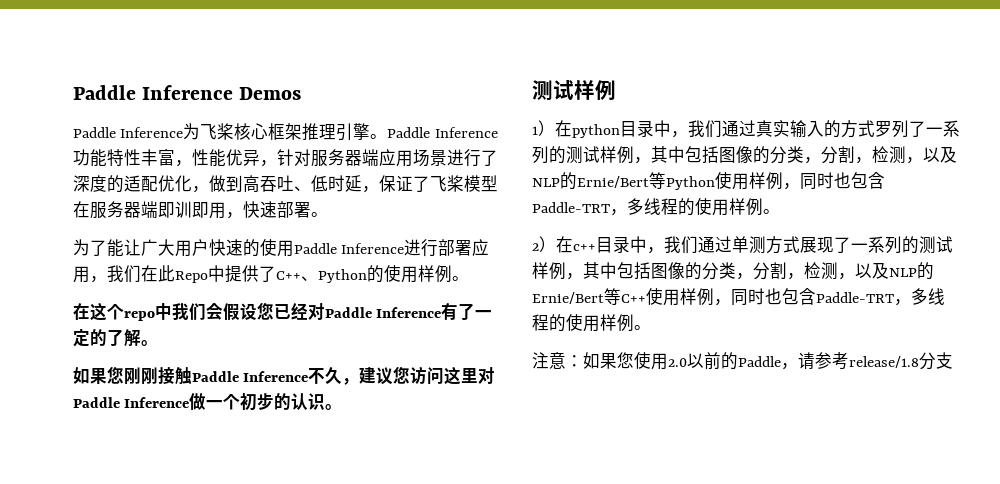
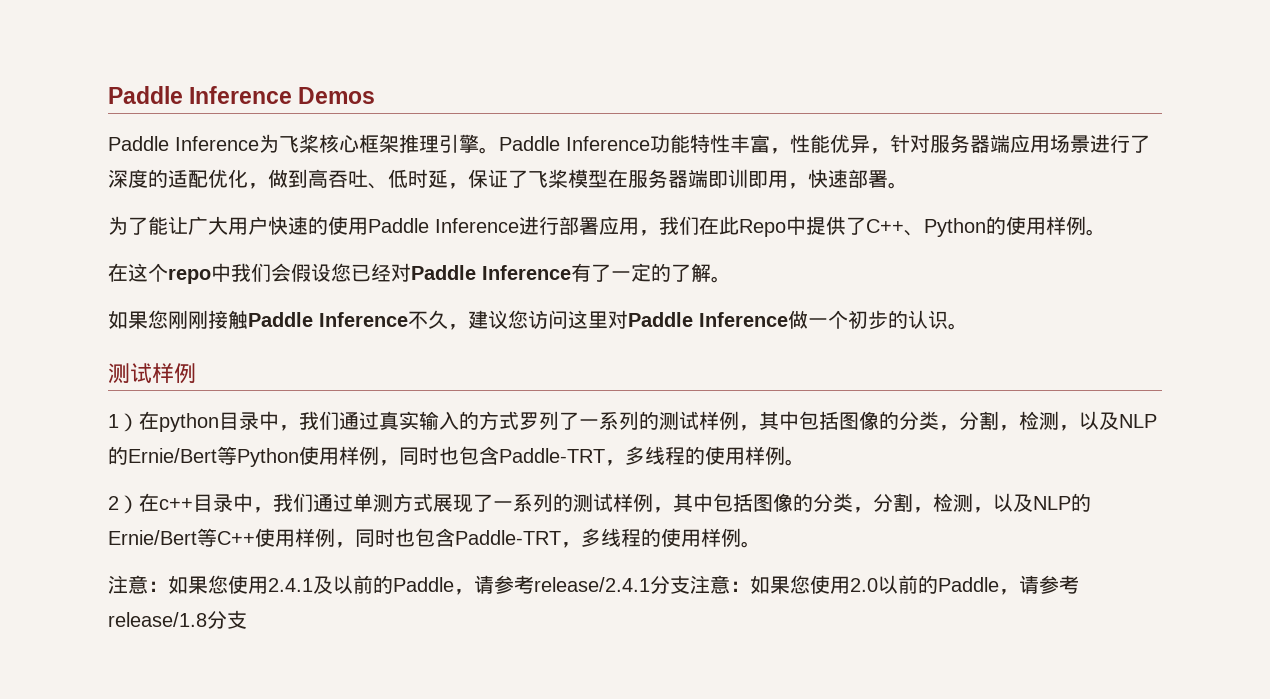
- 注意：如果您使用2.0以前的Paddle，请参考release/1.8分支
+ 注意：如果您使用2.4.1及以前的Paddle，请参考release/2.4.1分支注意：如果您使用2.0以前的Paddle，请参考release/1.8分支

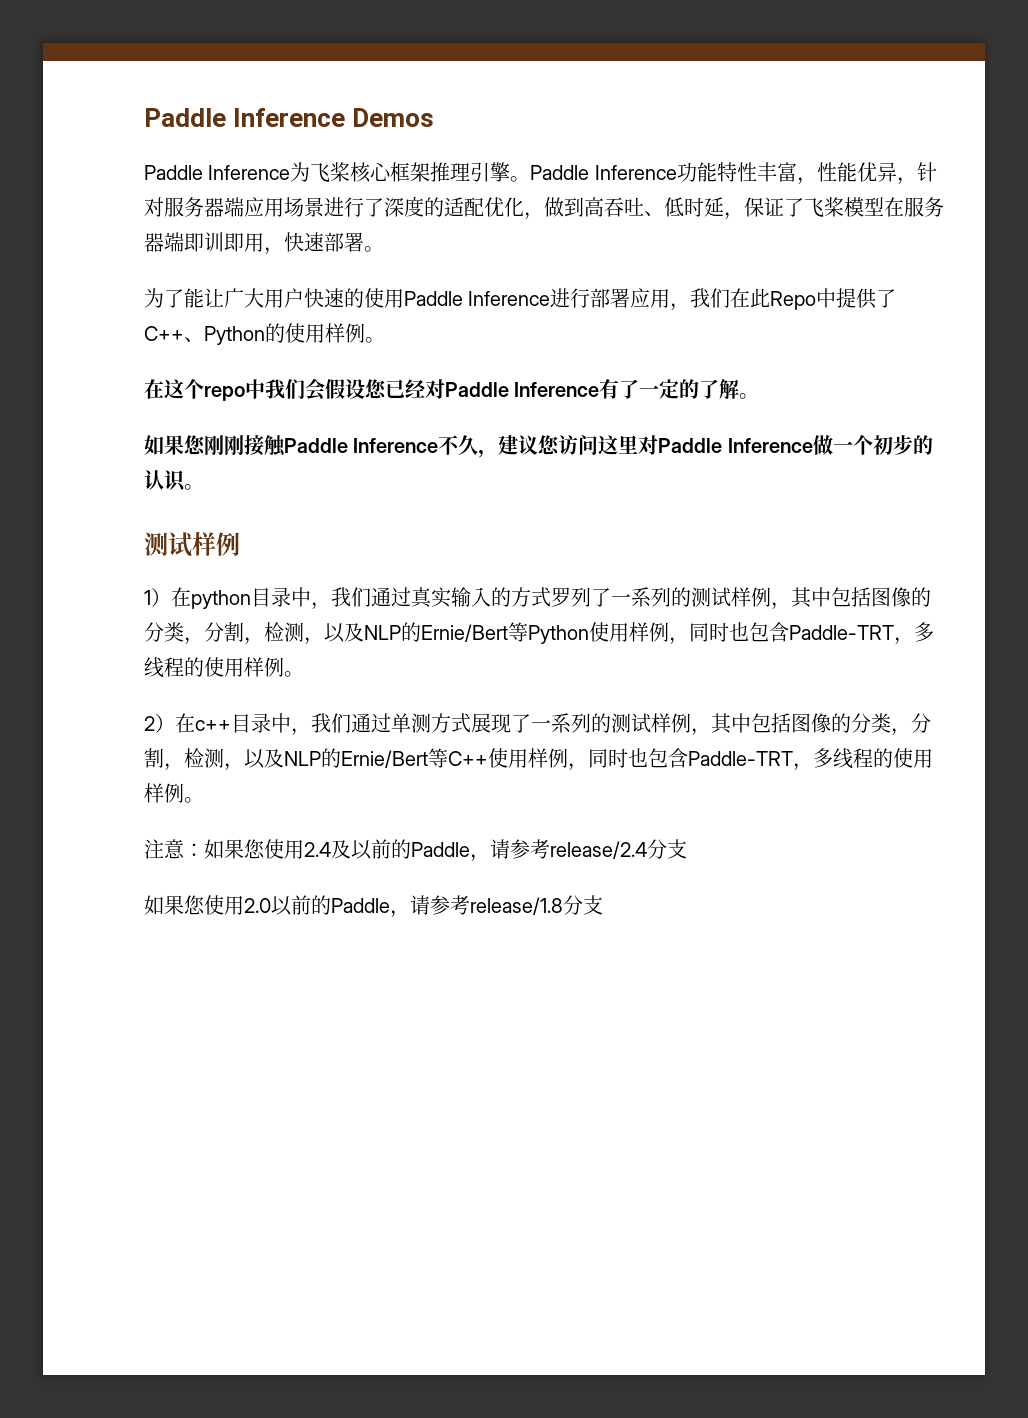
- 注意：如果您使用2.4.1及以前的Paddle，请参考release/2.4.1分支注意：如果您使用2.0以前的Paddle，请参考release/1.8分支
+ 注意：如果您使用2.4及以前的Paddle，请参考release/2.4分支
+ 如果您使用2.0以前的Paddle，请参考release/1.8分支

